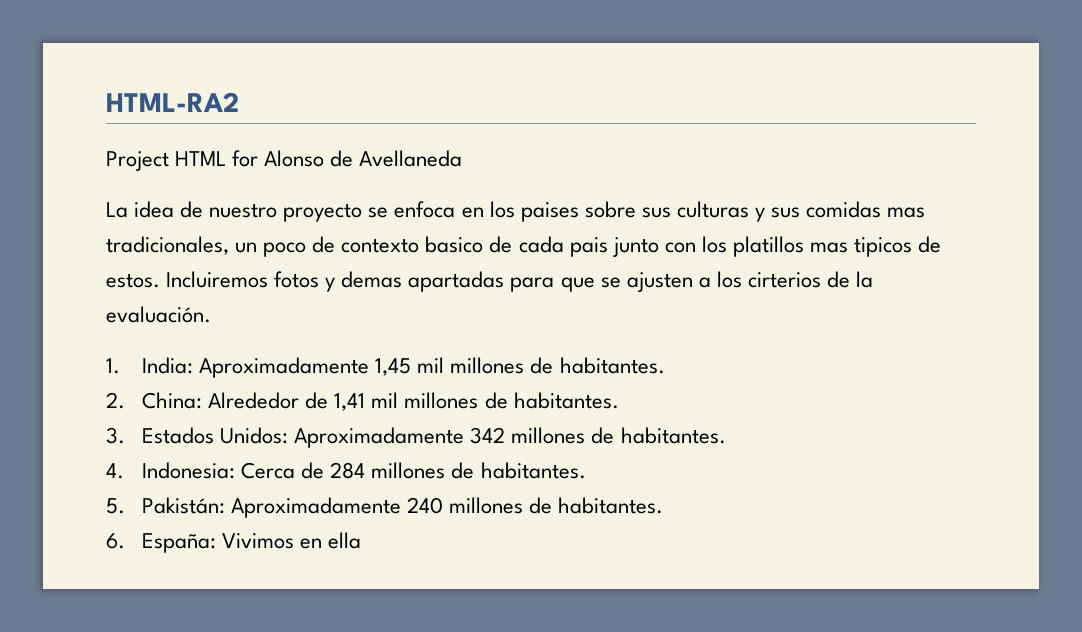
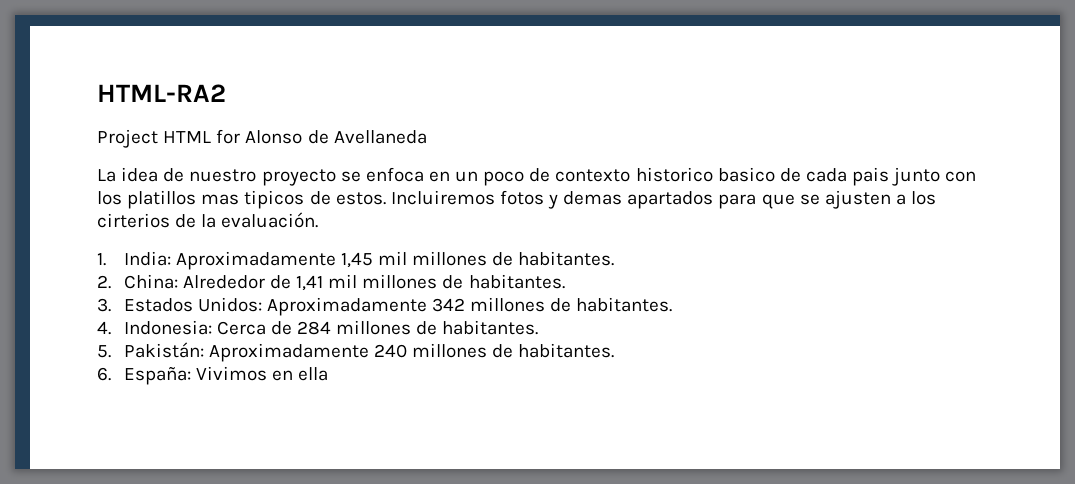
- La idea de nuestro proyecto se enfoca en los paises sobre sus culturas y sus comidas mas tradicionales, un poco de contexto basico de cada pais junto con los platillos mas tipicos de estos.
+ La idea de nuestro proyecto se enfoca en un poco de contexto historico basico de cada pais junto con los platillos mas tipicos de estos.
- Incluiremos fotos y demas apartadas para que se ajusten a los cirterios de la evaluación.
+ Incluiremos fotos y demas apartados para que se ajusten a los cirterios de la evaluación.

